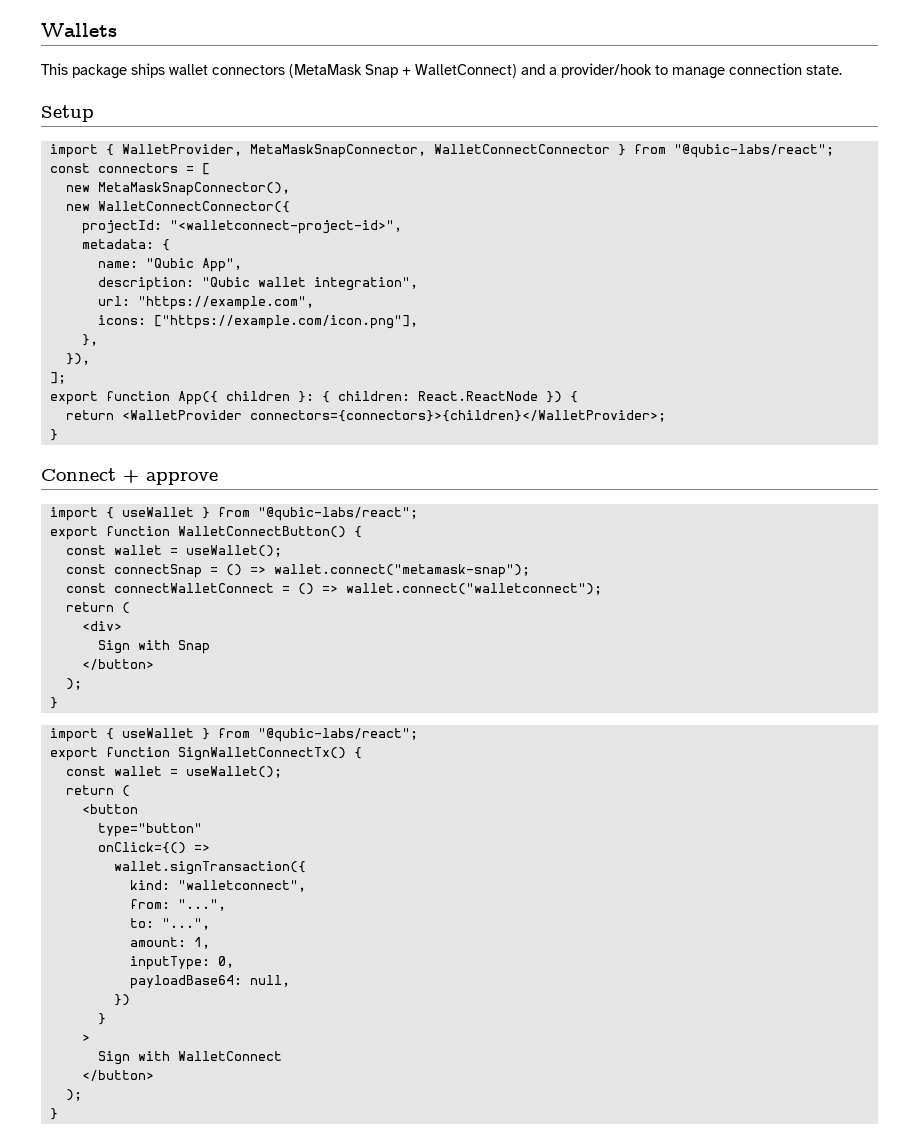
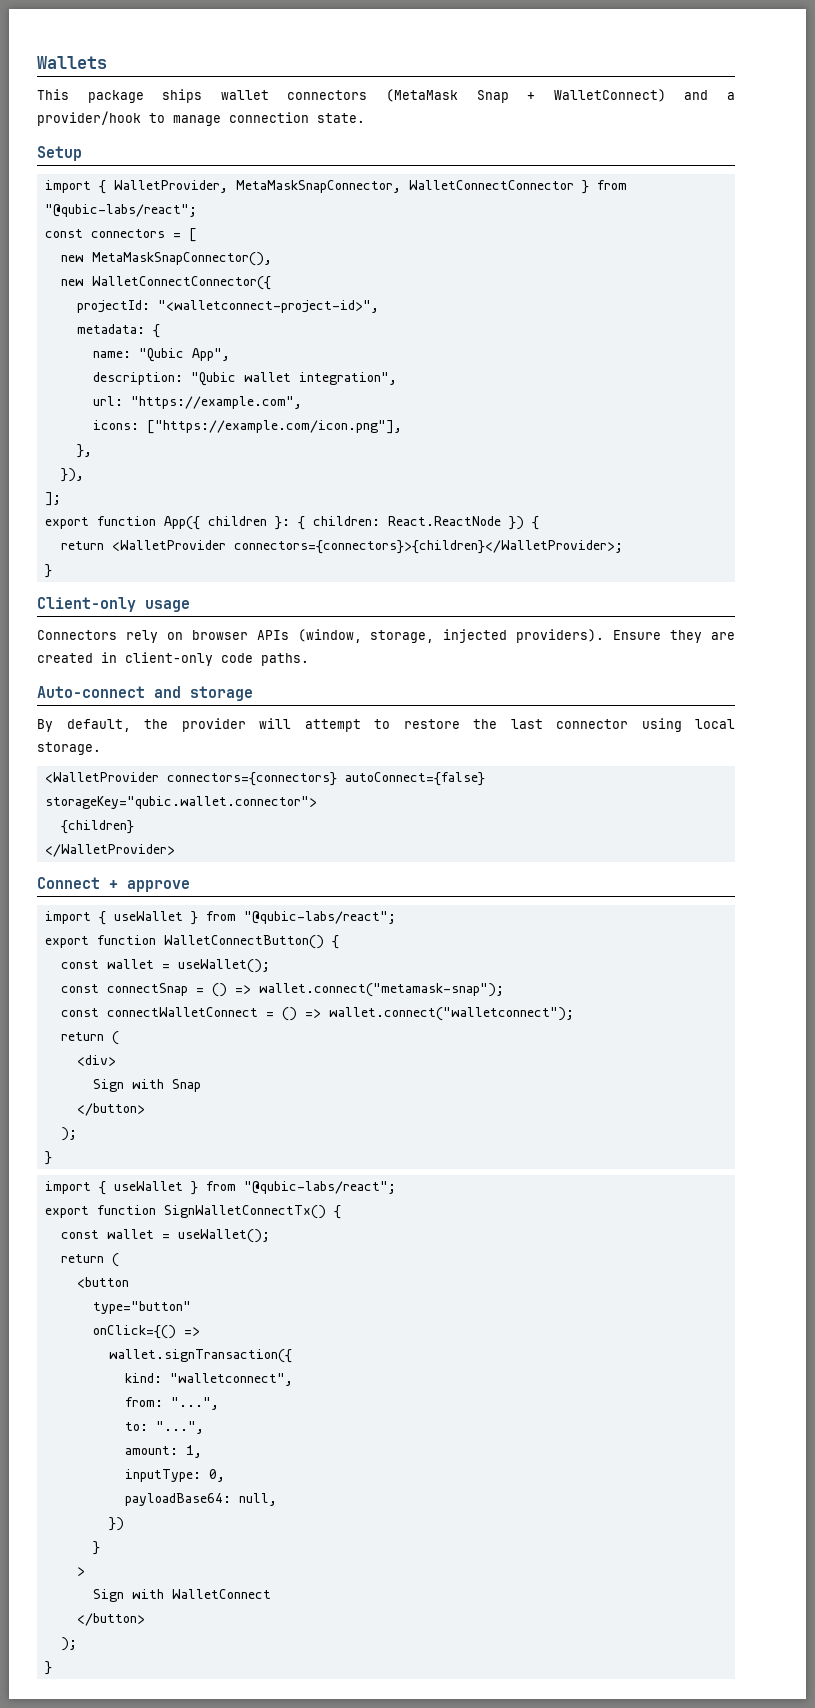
+ Client-only usage
+ Connectors rely on browser APIs (window, storage, injected providers). Ensure they are created in client-only code paths.
+ Auto-connect and storage
+ By default, the provider will attempt to restore the last connector using local storage.
+ <WalletProvider connectors={connectors} autoConnect={false} storageKey="qubic.wallet.connector">
+ {children}
+ </WalletProvider>

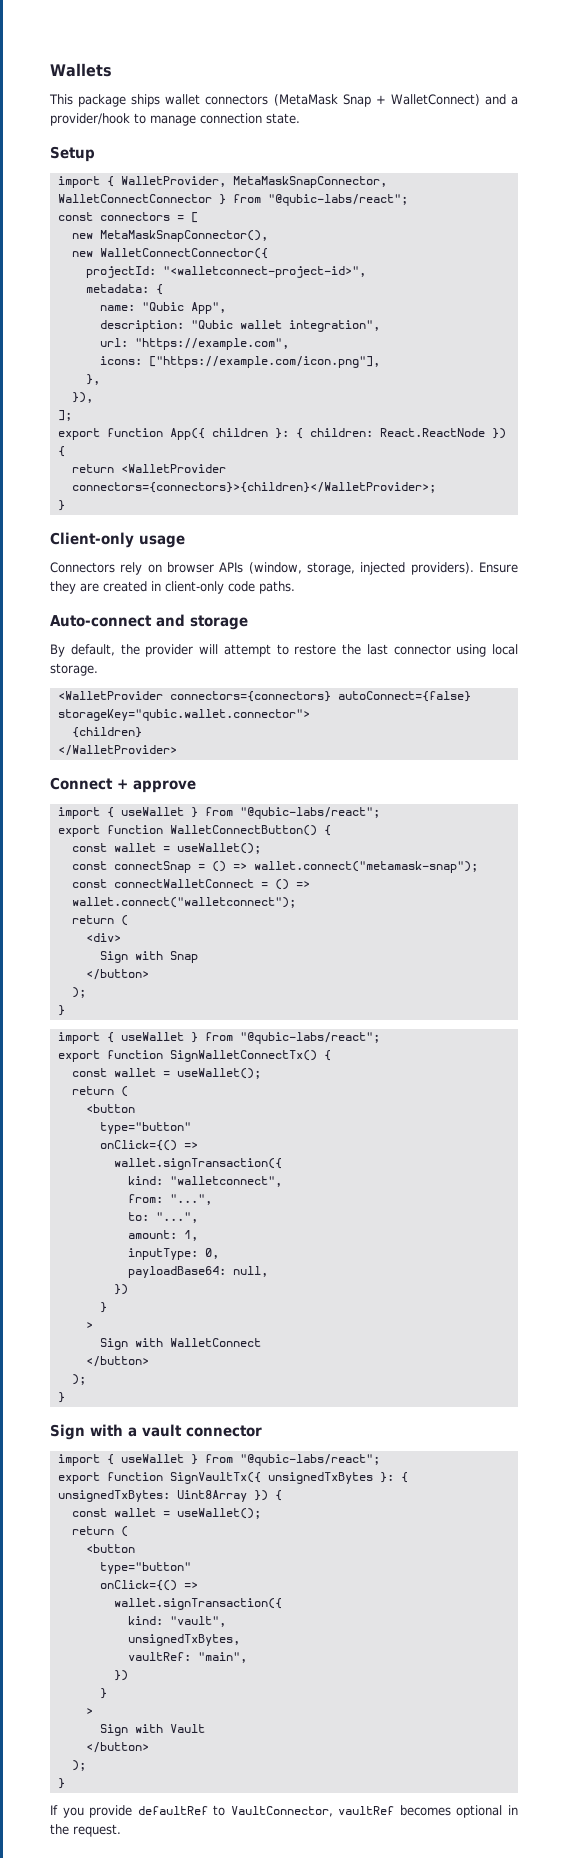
+ Sign with a vault connector
+ import { useWallet } from "@qubic-labs/react";
+ export function SignVaultTx({ unsignedTxBytes }: { unsignedTxBytes: Uint8Array }) {
+ const wallet = useWallet();
+ return (
+ <button
+ type="button"
+ onClick={() =>
+ wallet.signTransaction({
+ kind: "vault",
+ unsignedTxBytes,
+ vaultRef: "main",
+ })
+ }
+ >
+ Sign with Vault
+ </button>
+ );
+ }
+ If you provide defaultRef to VaultConnector, vaultRef becomes optional in the request.

